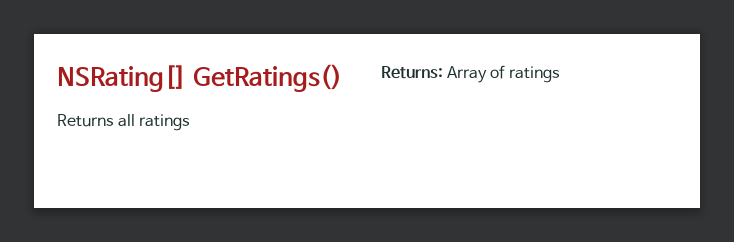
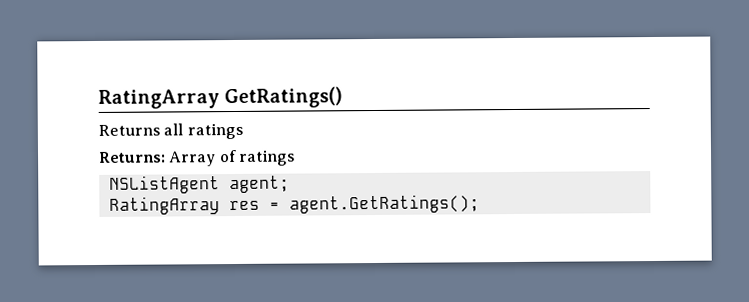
- NSRating[] GetRatings()
+ RatingArray GetRatings()
+ NSListAgent agent;
+ RatingArray res = agent.GetRatings();

